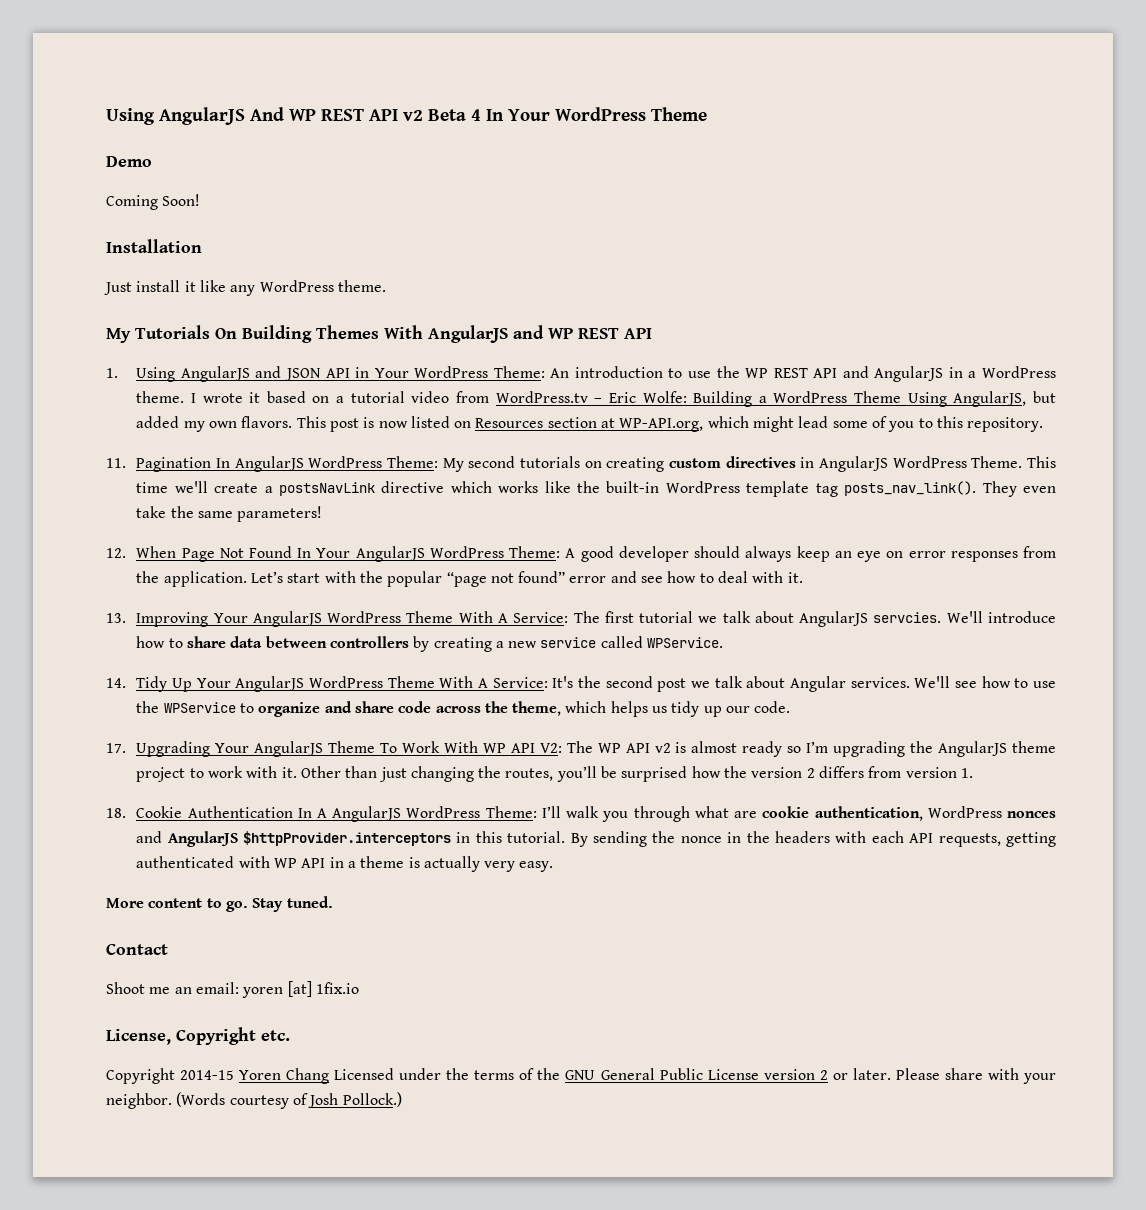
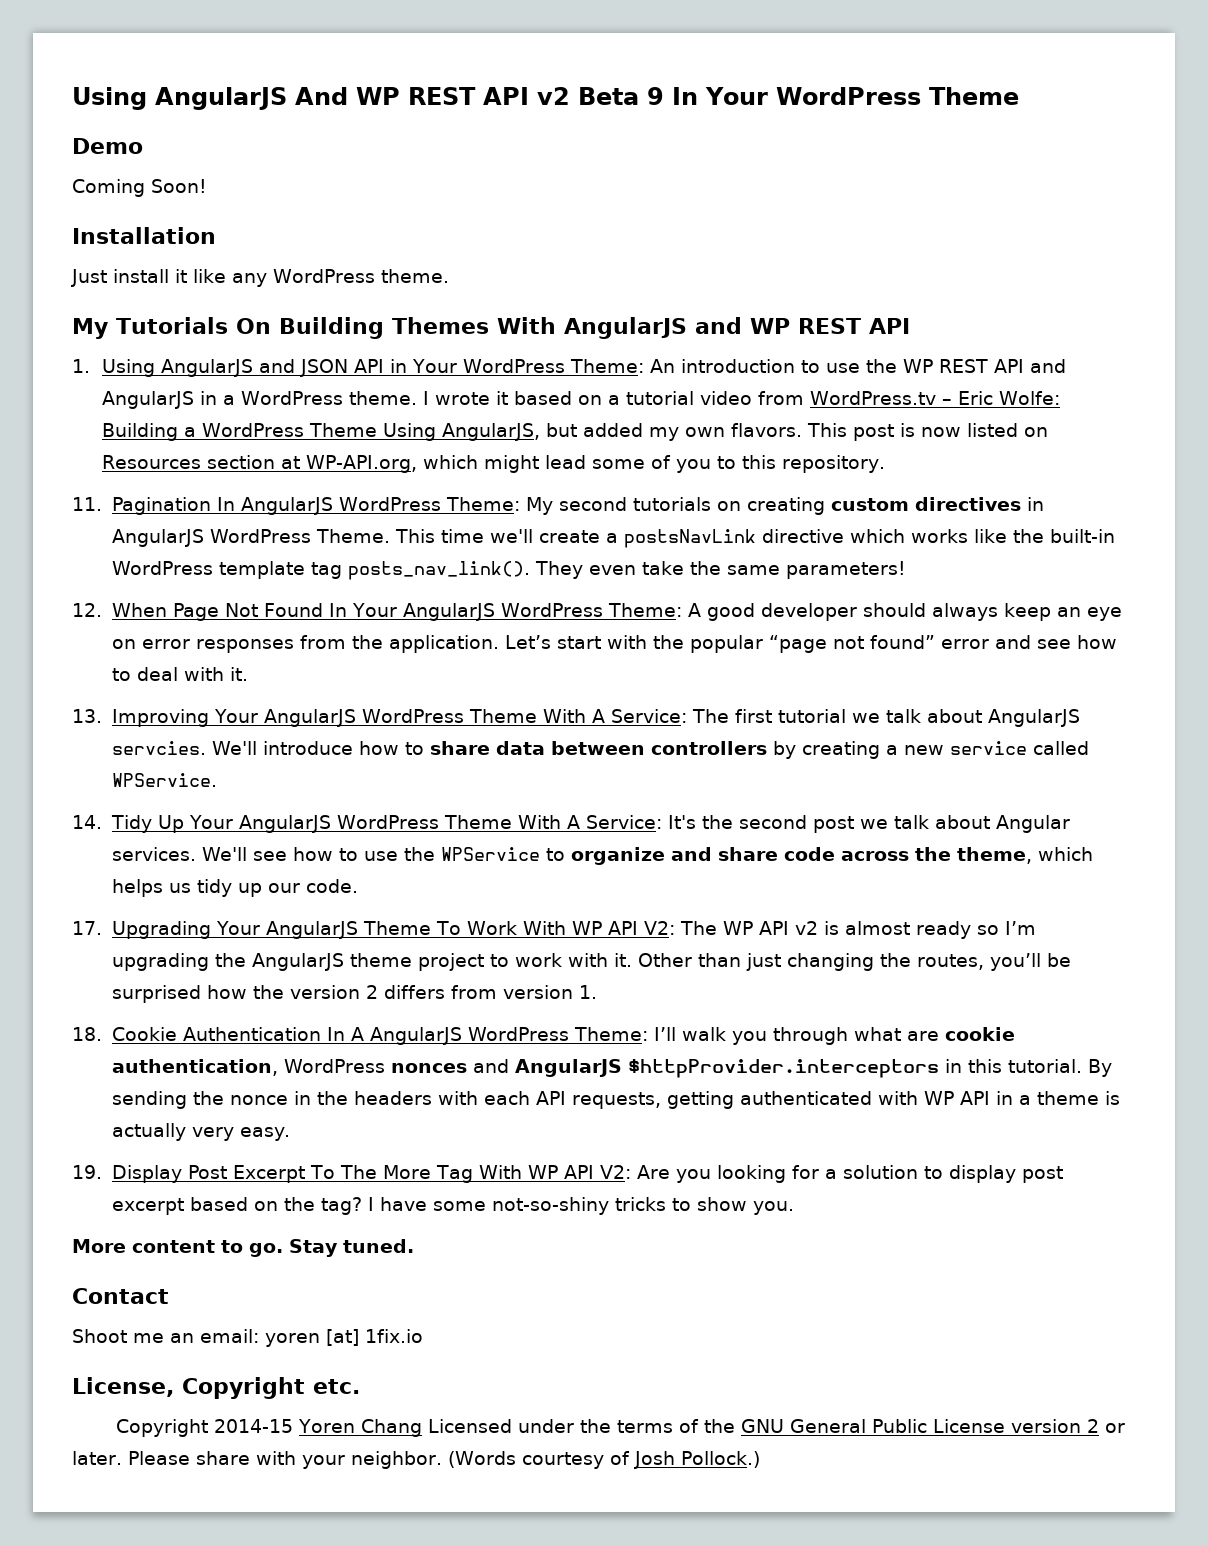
- Using AngularJS And WP REST API v2 Beta 4 In Your WordPress Theme
+ Using AngularJS And WP REST API v2 Beta 9 In Your WordPress Theme
+ 19. Display Post Excerpt To The More Tag With WP API V2: Are you looking for a solution to display post excerpt based on the tag? I have some not-so-shiny tricks to show you.

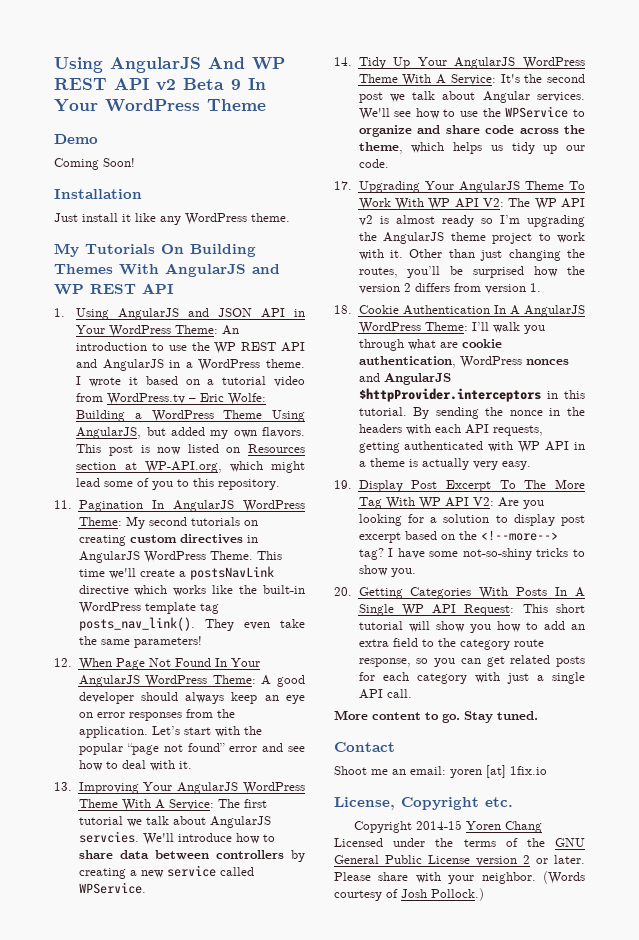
- 19. Display Post Excerpt To The More Tag With WP API V2: Are you looking for a solution to display post excerpt based on the tag?
+ 19. Display Post Excerpt To The More Tag With WP API V2: Are you looking for a solution to display post excerpt based on the <!--more--> tag?
+ 20. Getting Categories With Posts In A Single WP API Request: This short tutorial will show you how to add an extra field to the category route response, so you can get related posts for each category with just a single API call.

